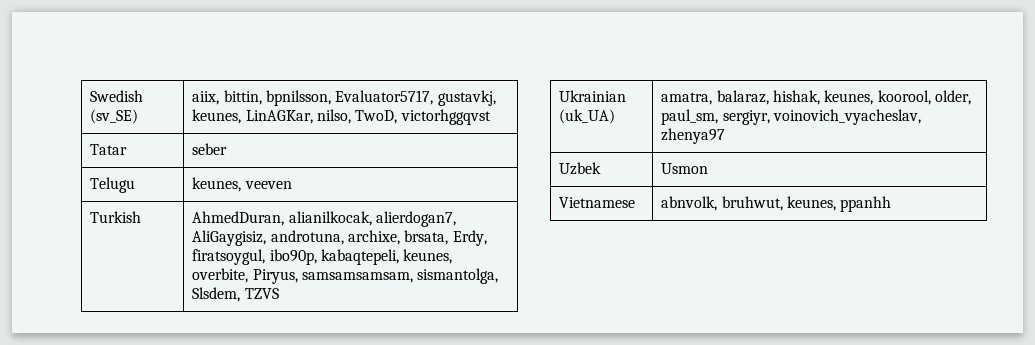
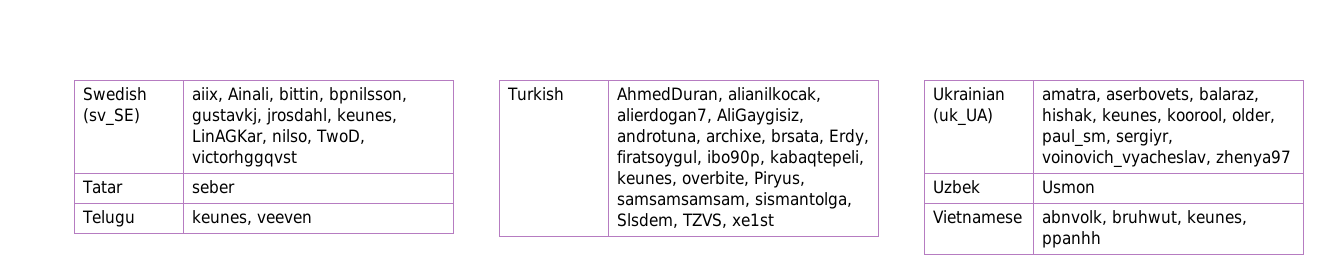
- Swedish (sv_SE) | aiix, bittin, bpnilsson, Evaluator5717, gustavkj, keunes, LinAGKar, nilso, TwoD, victorhggqvst
+ Swedish (sv_SE) | aiix, Ainali, bittin, bpnilsson, gustavkj, jrosdahl, keunes, LinAGKar, nilso, TwoD, victorhggqvst
- Turkish | AhmedDuran, alianilkocak, alierdogan7, AliGaygisiz, androtuna, archixe, brsata, Erdy, firatsoygul, ibo90p, kabaqtepeli, keunes, overbite, Piryus, samsamsamsam, sismantolga, Slsdem, TZVS
+ Turkish | AhmedDuran, alianilkocak, alierdogan7, AliGaygisiz, androtuna, archixe, brsata, Erdy, firatsoygul, ibo90p, kabaqtepeli, keunes, overbite, Piryus, samsamsamsam, sismantolga, Slsdem, TZVS, xe1st
- Ukrainian (uk_UA) | amatra, balaraz, hishak, keunes, koorool, older, paul_sm, sergiyr, voinovich_vyacheslav, zhenya97
+ Ukrainian (uk_UA) | amatra, aserbovets, balaraz, hishak, keunes, koorool, older, paul_sm, sergiyr, voinovich_vyacheslav, zhenya97

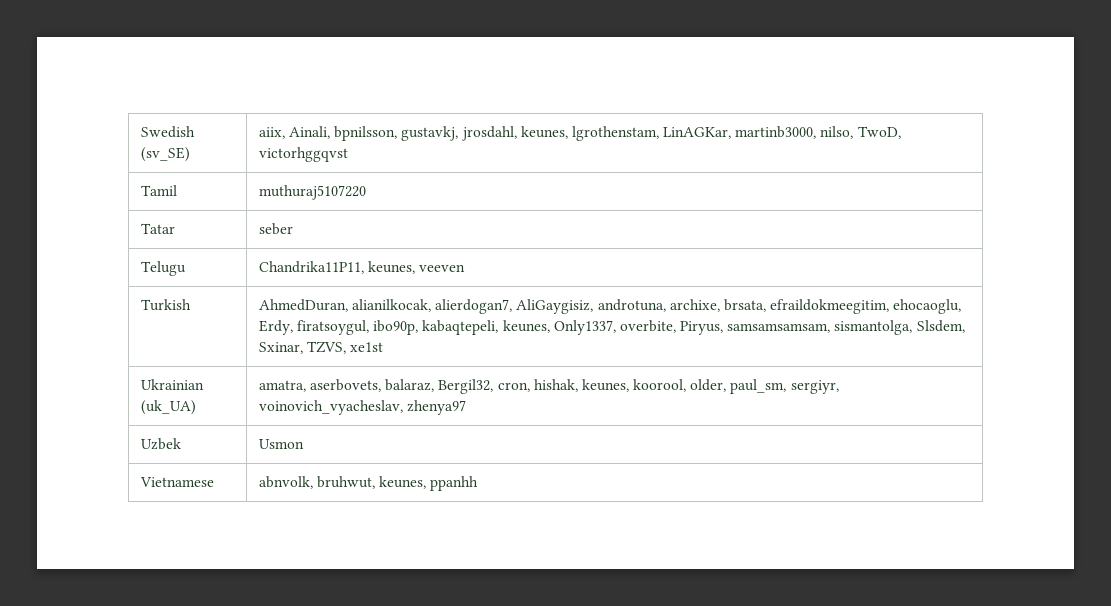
- Swedish (sv_SE) | aiix, Ainali, bittin, bpnilsson, gustavkj, jrosdahl, keunes, LinAGKar, nilso, TwoD, victorhggqvst
+ Swedish (sv_SE) | aiix, Ainali, bpnilsson, gustavkj, jrosdahl, keunes, lgrothenstam, LinAGKar, martinb3000, nilso, TwoD, victorhggqvst
+ Tamil | muthuraj5107220
- Telugu | keunes, veeven
+ Telugu | Chandrika11P11, keunes, veeven
- Turkish | AhmedDuran, alianilkocak, alierdogan7, AliGaygisiz, androtuna, archixe, brsata, Erdy, firatsoygul, ibo90p, kabaqtepeli, keunes, overbite, Piryus, samsamsamsam, sismantolga, Slsdem, TZVS, xe1st
+ Turkish | AhmedDuran, alianilkocak, alierdogan7, AliGaygisiz, androtuna, archixe, brsata, efraildokmeegitim, ehocaoglu, Erdy, firatsoygul, ibo90p, kabaqtepeli, keunes, Only1337, overbite, Piryus, samsamsamsam, sismantolga, Slsdem, Sxinar, TZVS, xe1st
- Ukrainian (uk_UA) | amatra, aserbovets, balaraz, hishak, keunes, koorool, older, paul_sm, sergiyr, voinovich_vyacheslav, zhenya97
+ Ukrainian (uk_UA) | amatra, aserbovets, balaraz, Bergil32, cron, hishak, keunes, koorool, older, paul_sm, sergiyr, voinovich_vyacheslav, zhenya97

